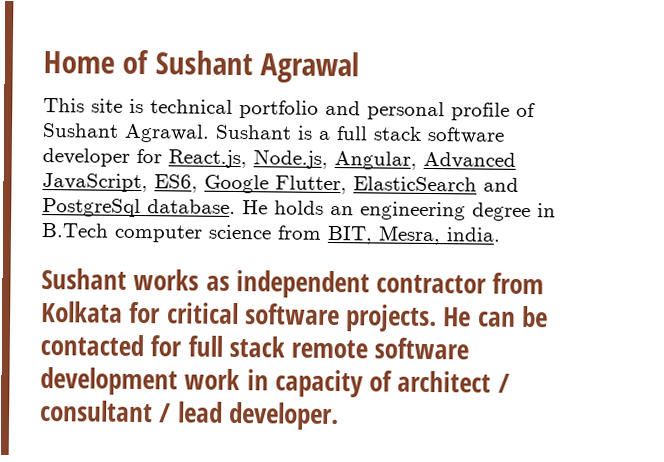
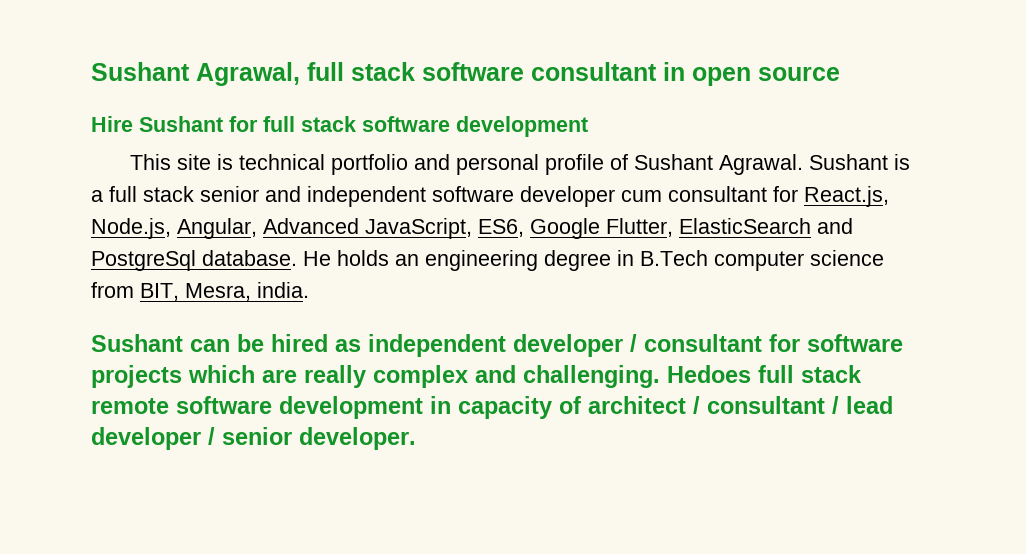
- Home of Sushant Agrawal
+ Sushant Agrawal, full stack software consultant in open source
+ Hire Sushant for full stack software development
- Sushant is a full stack software developer for React.js, Node.js, Angular, Advanced JavaScript, ES6, Google Flutter, ElasticSearch and PostgreSql database.
+ Sushant is a full stack senior and independent software developer cum consultant for React.js, Node.js, Angular, Advanced JavaScript, ES6, Google Flutter, ElasticSearch and PostgreSql database.
- Sushant works as independent contractor from Kolkata for critical software projects. He can be contacted for full stack remote software development work in capacity of architect / consultant / lead developer.
+ Sushant can be hired as independent developer / consultant for software projects which are really complex and challenging. Hedoes full stack remote software development in capacity of architect / consultant / lead developer / senior developer.

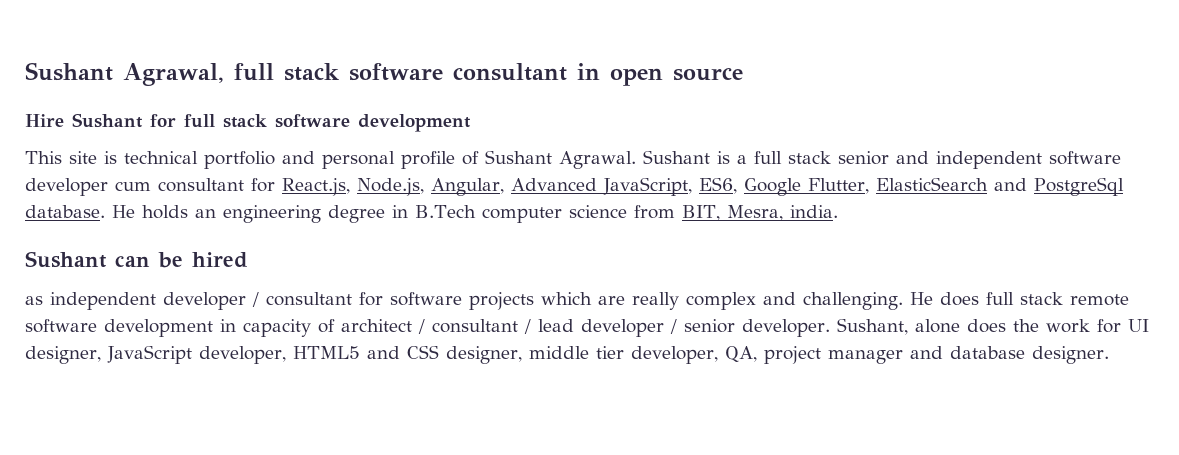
- Sushant can be hired as independent developer / consultant for software projects which are really complex and challenging.
+ Sushant can be hired
+ as independent developer / consultant for software projects which are really complex and challenging.
- Hedoes full stack remote software development in capacity of architect / consultant / lead developer / senior developer.
+ He does full stack remote software development in capacity of architect / consultant / lead developer / senior developer.
+ Sushant, alone does the work for UI designer, JavaScript developer, HTML5 and CSS designer, middle tier developer, QA, project manager and database designer.

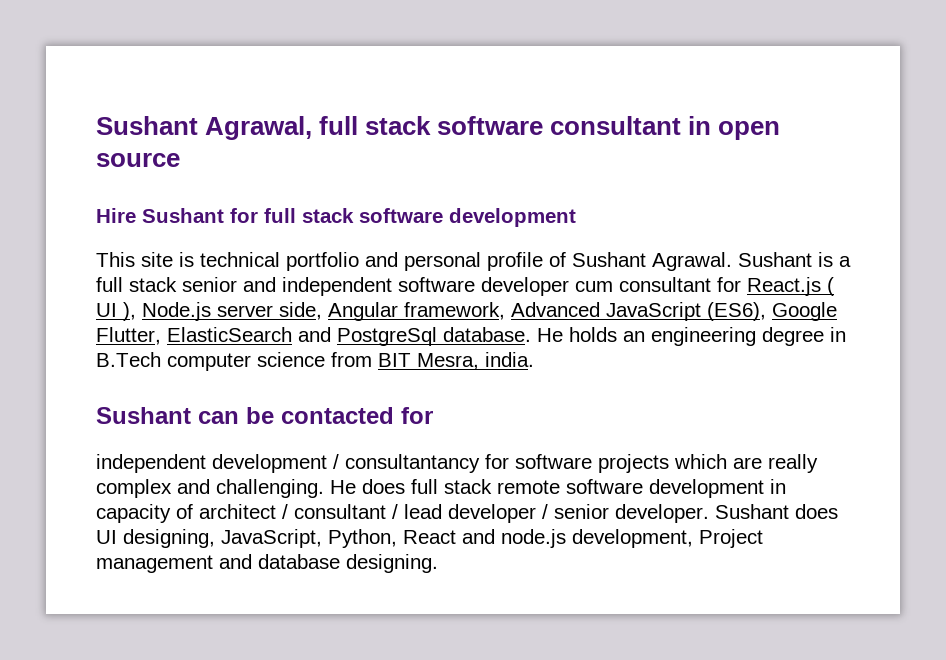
- Sushant is a full stack senior and independent software developer cum consultant for React.js, Node.js, Angular, Advanced JavaScript, ES6, Google Flutter, ElasticSearch and PostgreSql database.
+ Sushant is a full stack senior and independent software developer cum consultant for React.js ( UI ), Node.js server side, Angular framework, Advanced JavaScript (ES6), Google Flutter, ElasticSearch and PostgreSql database.
- He holds an engineering degree in B.Tech computer science from BIT, Mesra, india.
+ He holds an engineering degree in B.Tech computer science from BIT Mesra, india.
- Sushant can be hired
- as independent developer / consultant for software projects which are really complex and challenging.
+ Sushant can be contacted for
+ independent development / consultantancy for software projects which are really complex and challenging.
- Sushant, alone does the work for UI designer, JavaScript developer, HTML5 and CSS designer, middle tier developer, QA, project manager and database designer.
+ Sushant does UI designing, JavaScript, Python, React and node.js development, Project management and database designing.

